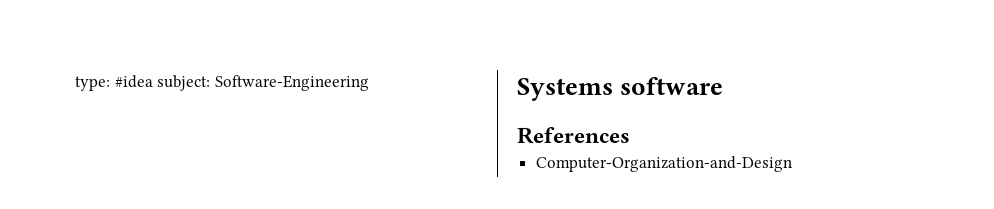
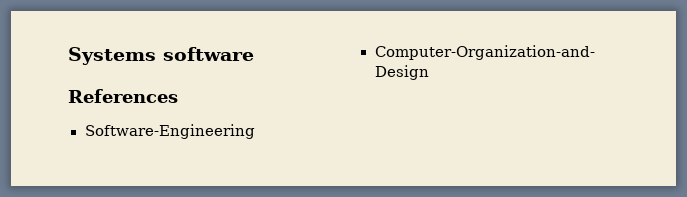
- type: #idea subject: Software-Engineering
+ Software-Engineering

